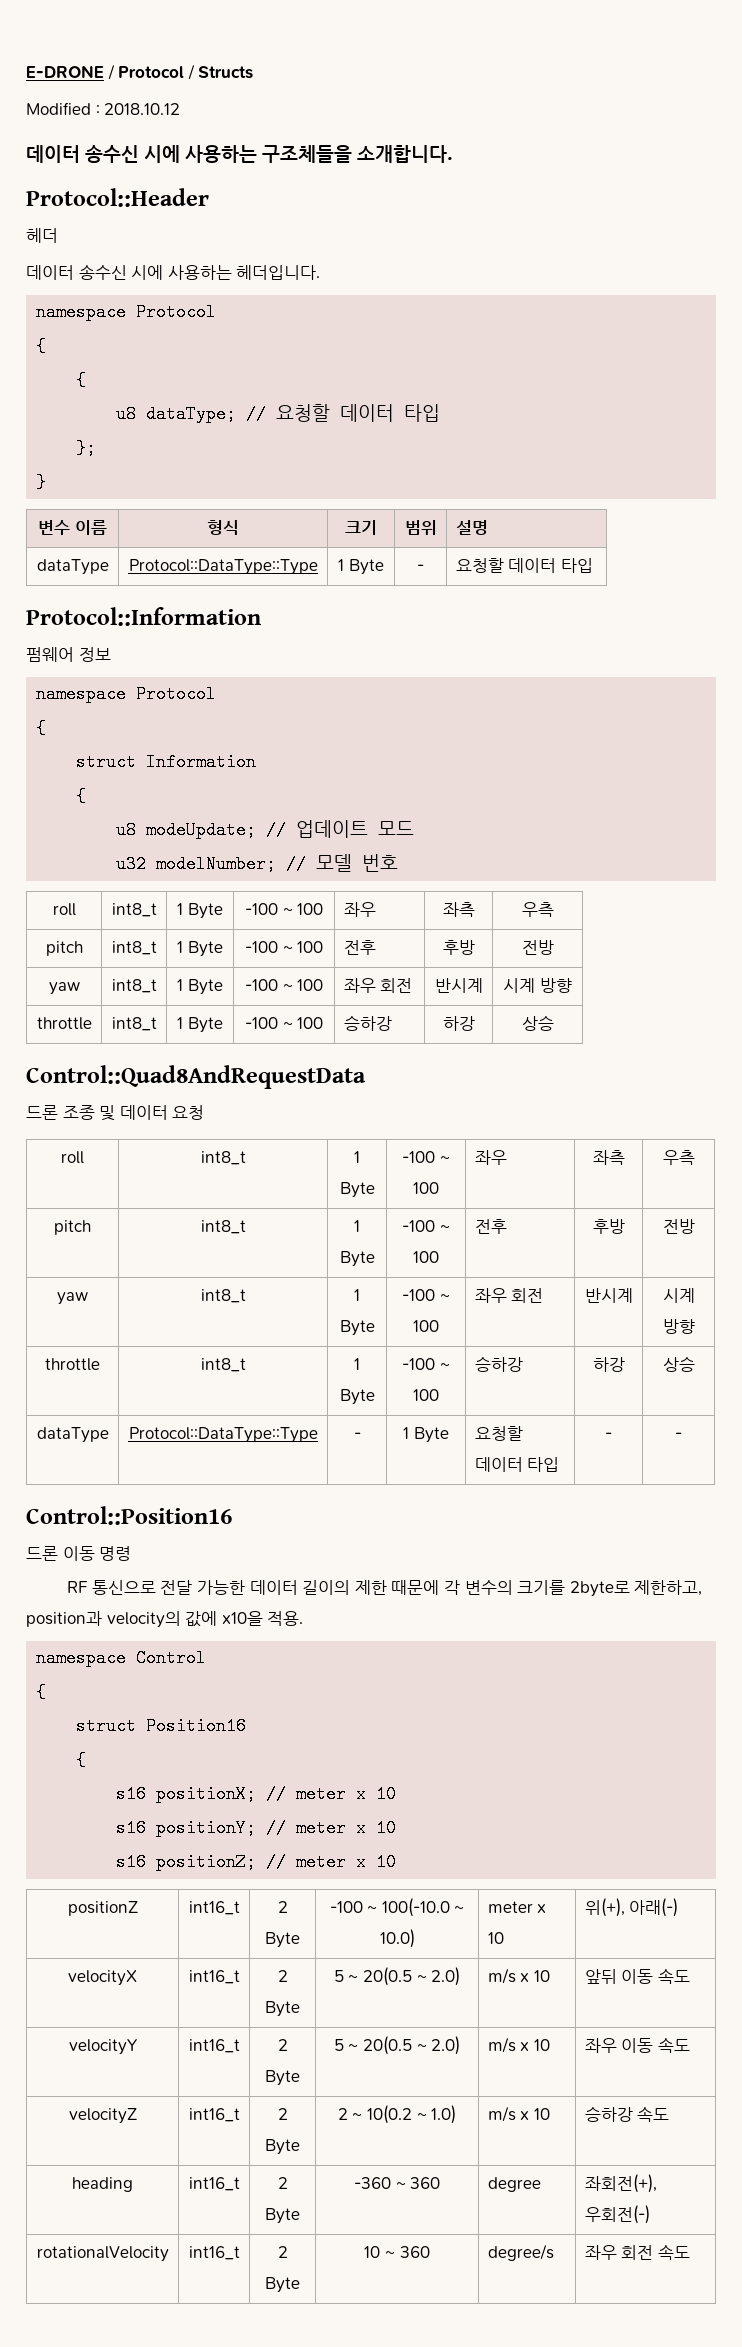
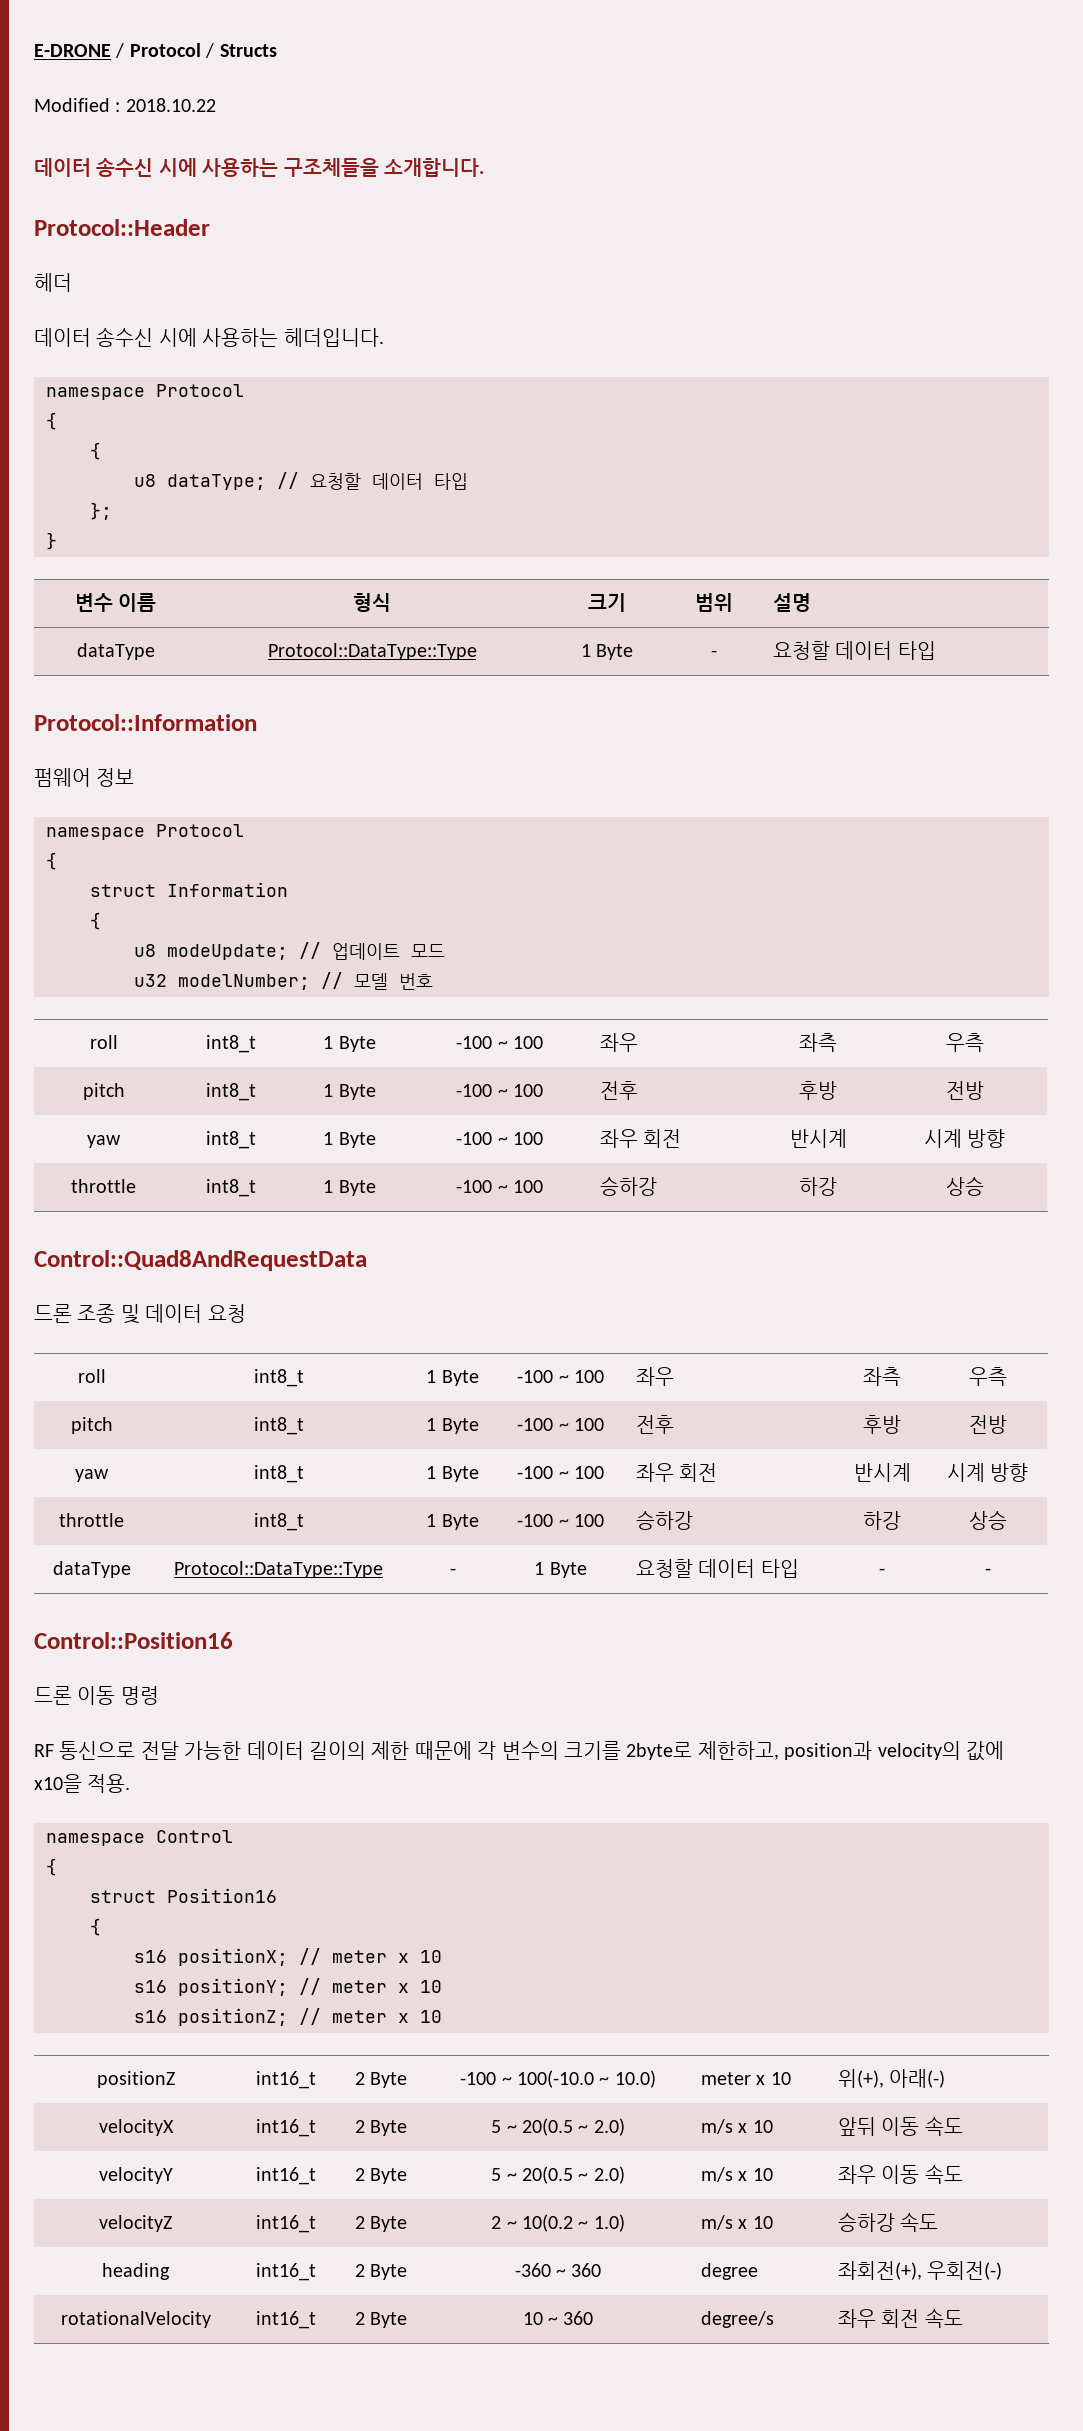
- Modified : 2018.10.12
+ Modified : 2018.10.22

